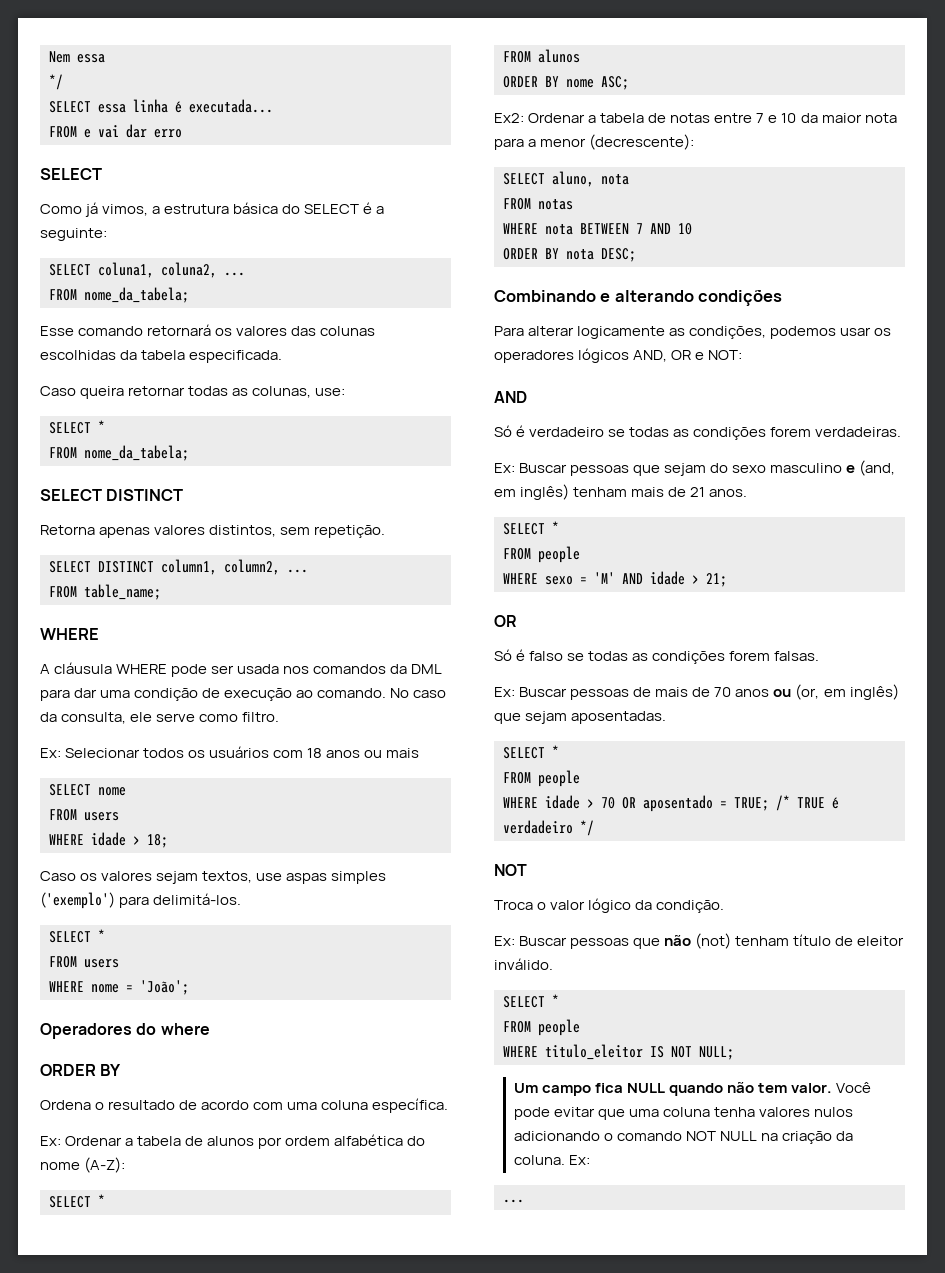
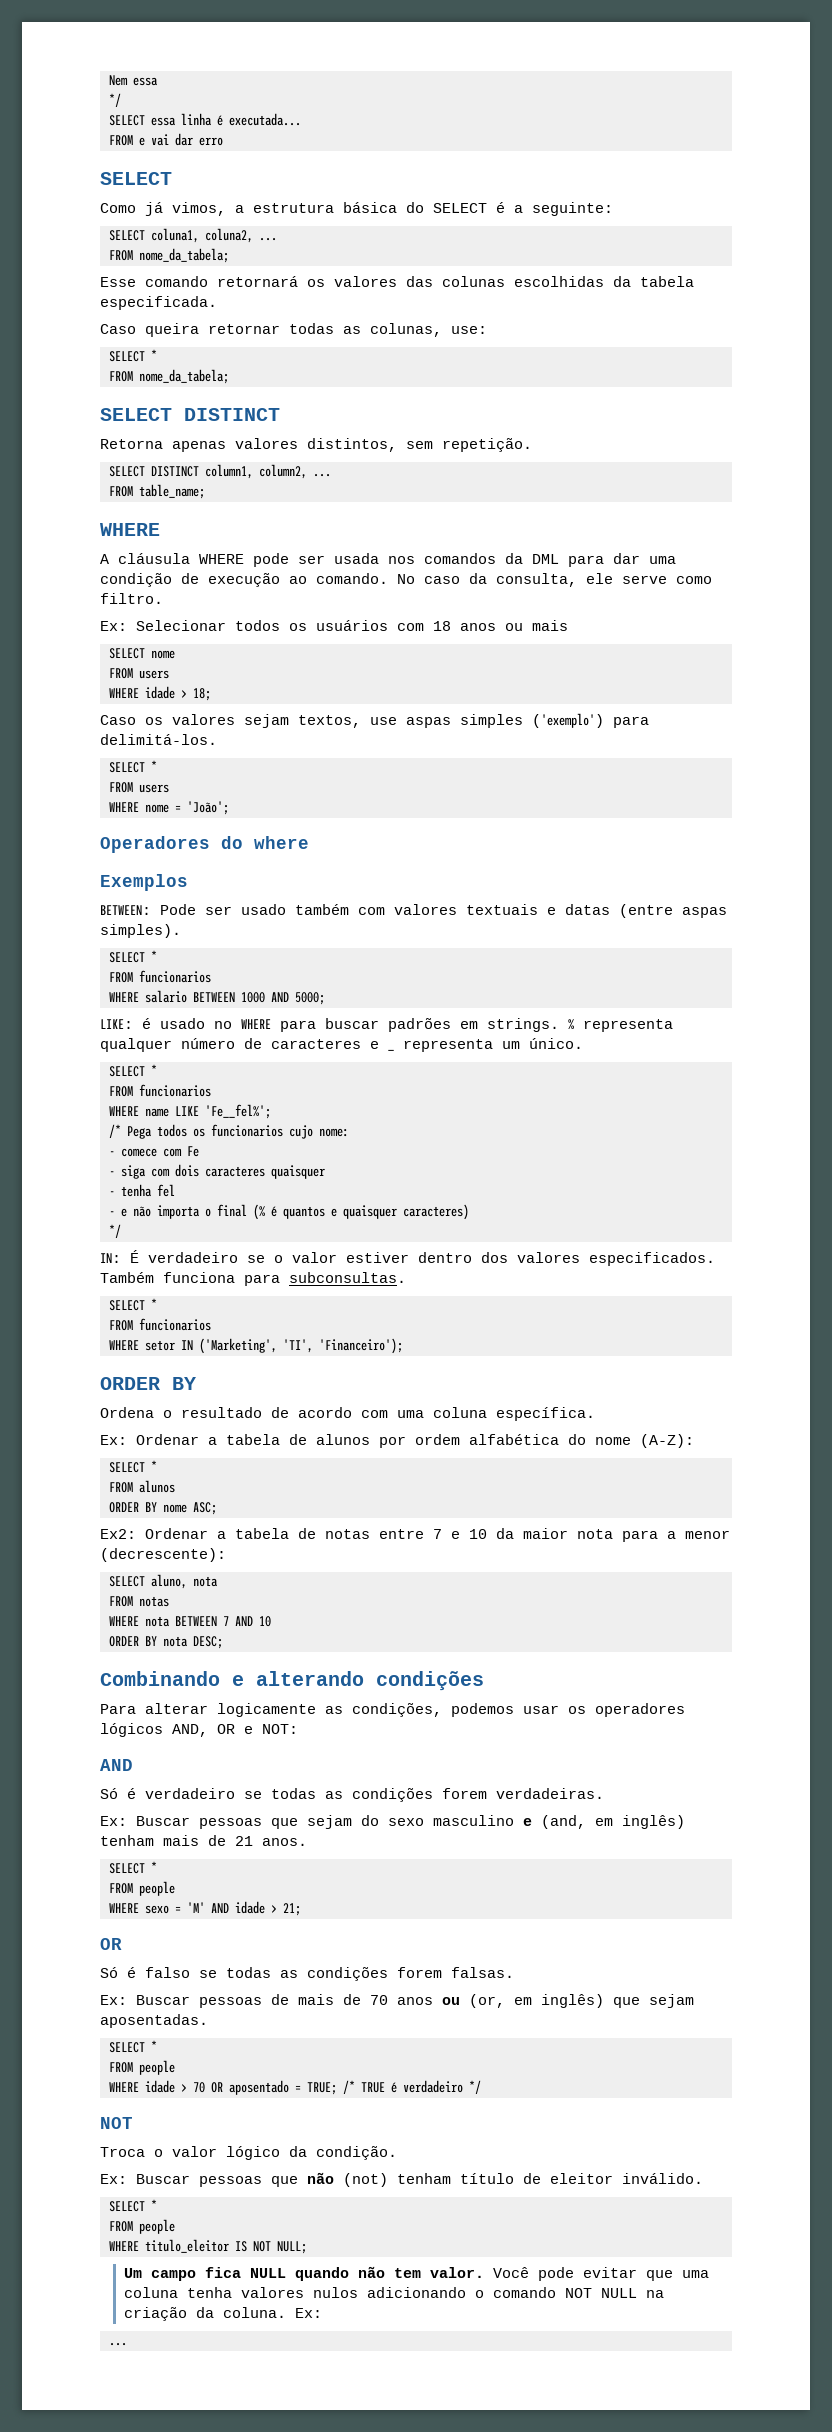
+ Exemplos
+ BETWEEN: Pode ser usado também com valores textuais e datas (entre aspas simples).
+ SELECT *
+ FROM funcionarios
+ WHERE salario BETWEEN 1000 AND 5000;
+ LIKE: é usado no WHERE para buscar padrões em strings. % representa qualquer número de caracteres e _ representa um único.
+ SELECT *
+ FROM funcionarios
+ WHERE name LIKE 'Fe__fel%';
+ /* Pega todos os funcionarios cujo nome:
+ - comece com Fe
+ - siga com dois caracteres quaisquer
+ - tenha fel
+ - e não importa o final (% é quantos e quaisquer caracteres)
+ */
+ IN: É verdadeiro se o valor estiver dentro dos valores especificados. Também funciona para subconsultas.
+ SELECT *
+ FROM funcionarios
+ WHERE setor IN ('Marketing', 'TI', 'Financeiro');

